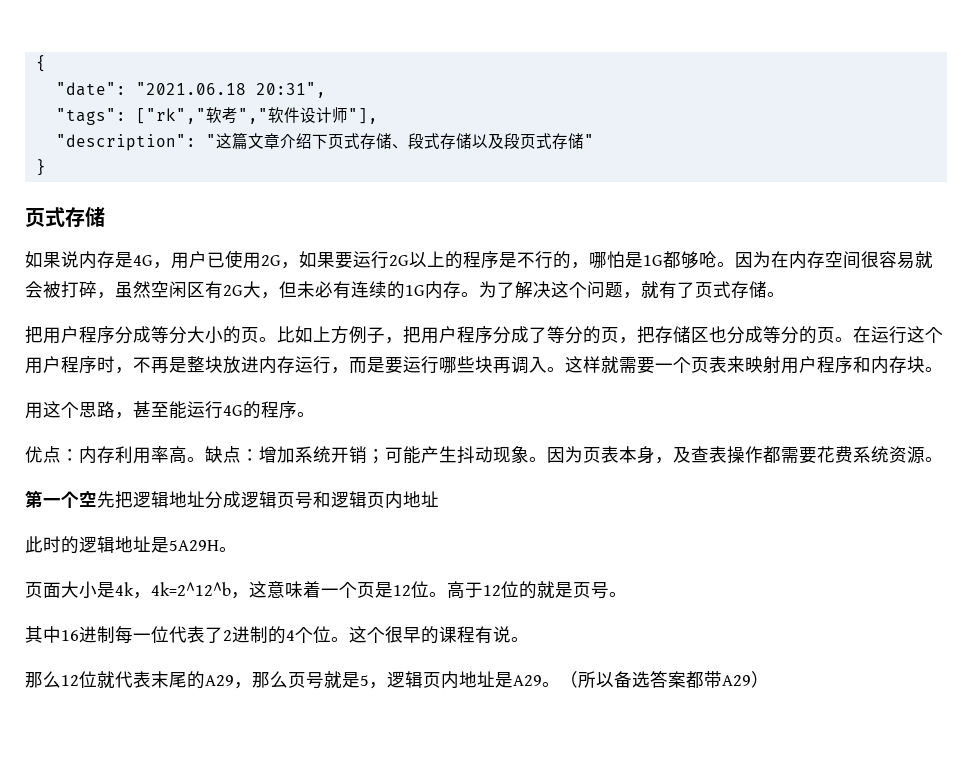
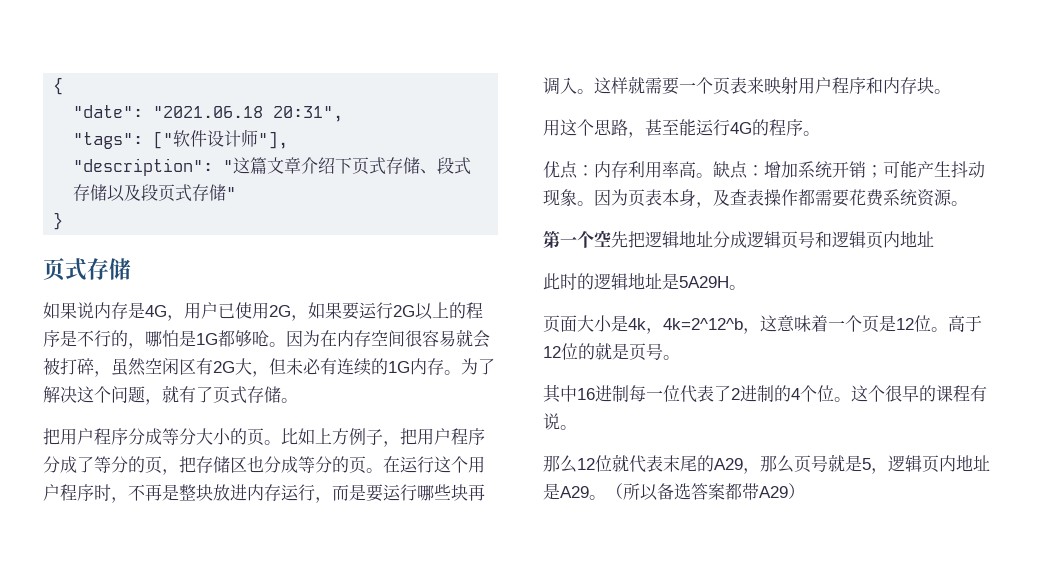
- "tags": ["rk","软考","软件设计师"],
+ "tags": ["软件设计师"],

